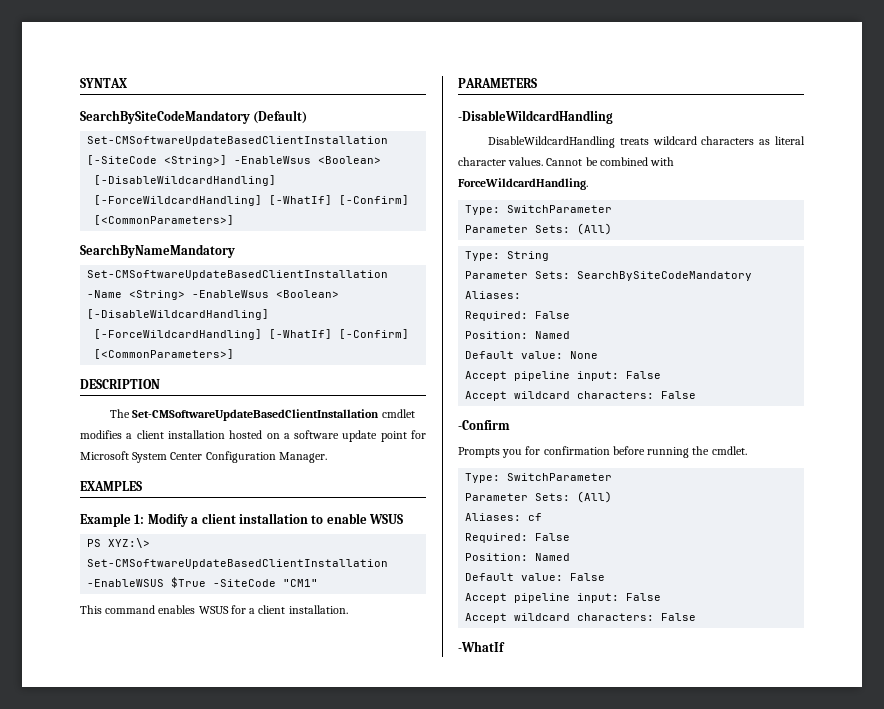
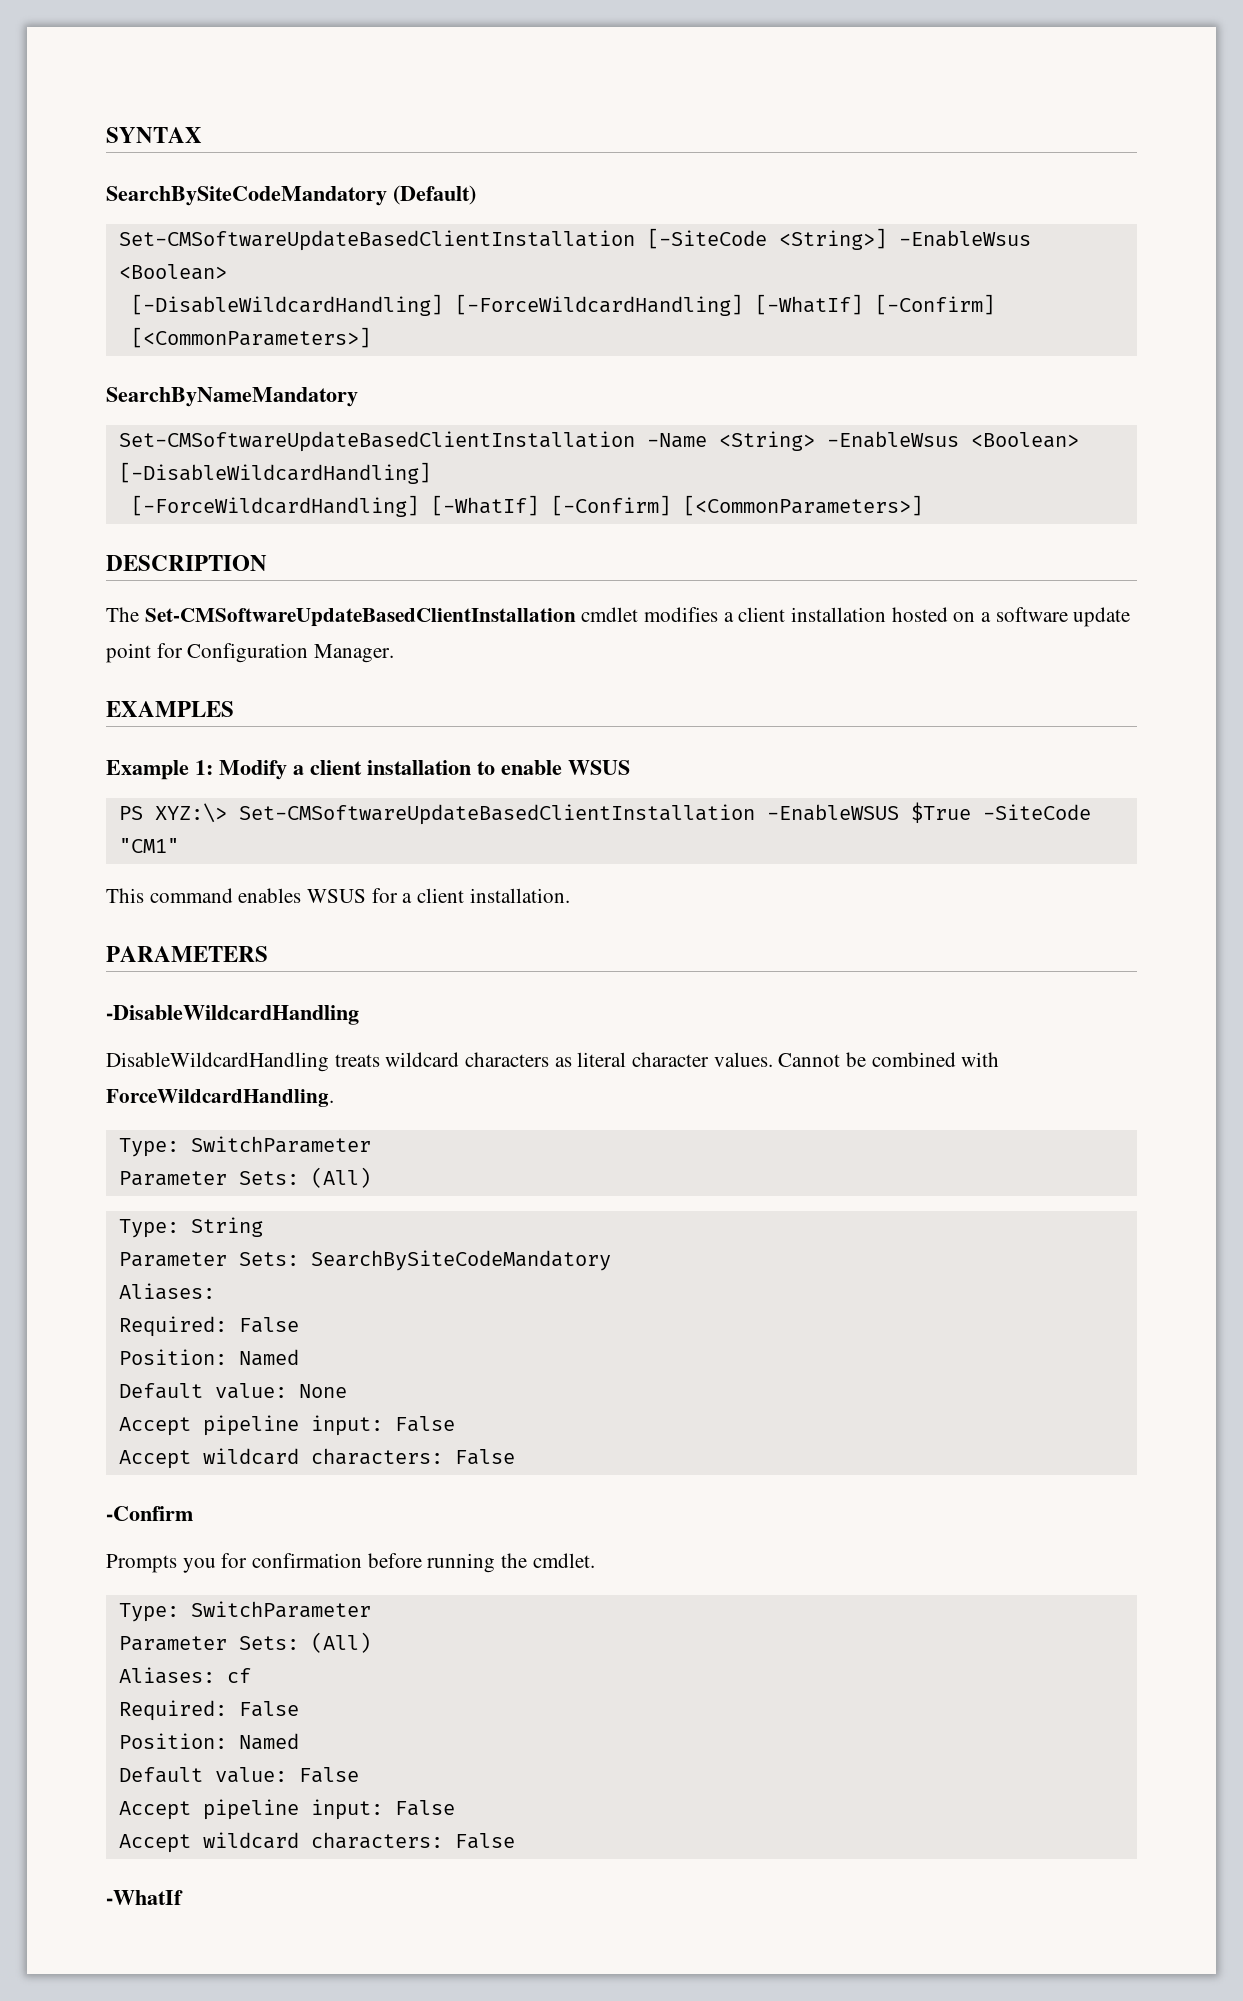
- The Set-CMSoftwareUpdateBasedClientInstallation cmdlet modifies a client installation hosted on a software update point for Microsoft System Center Configuration Manager.
+ The Set-CMSoftwareUpdateBasedClientInstallation cmdlet modifies a client installation hosted on a software update point for Configuration Manager.

